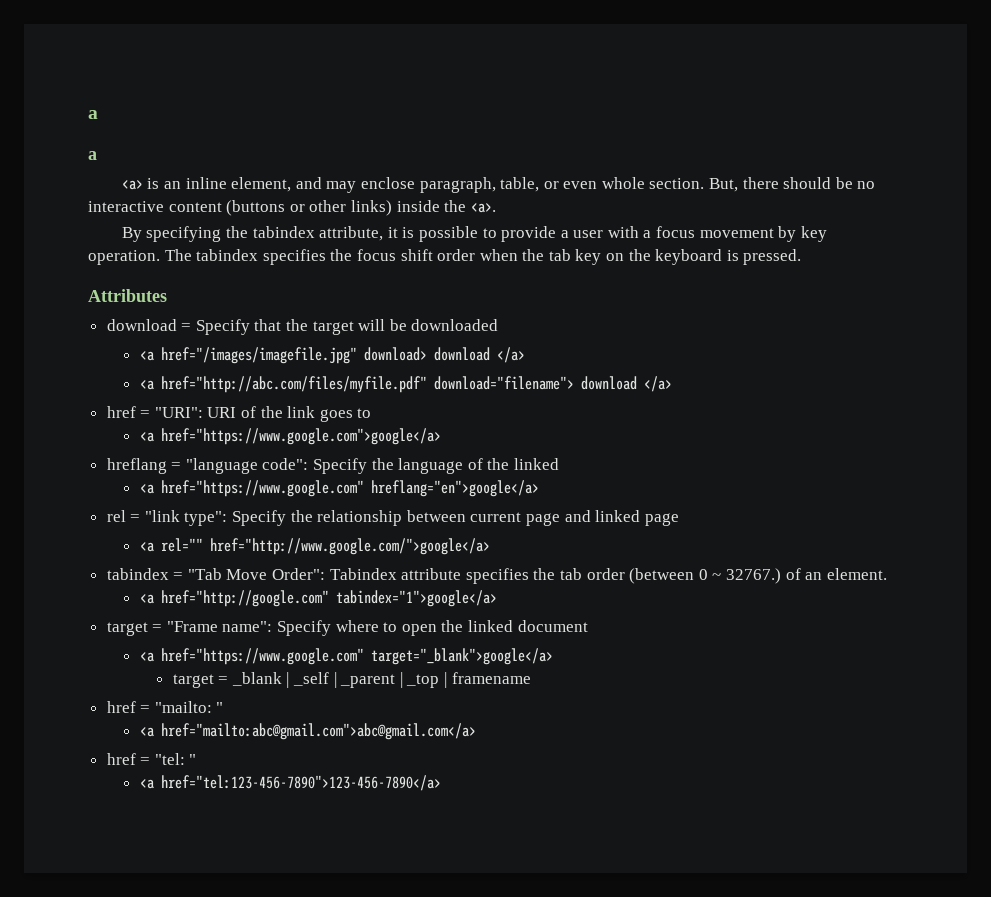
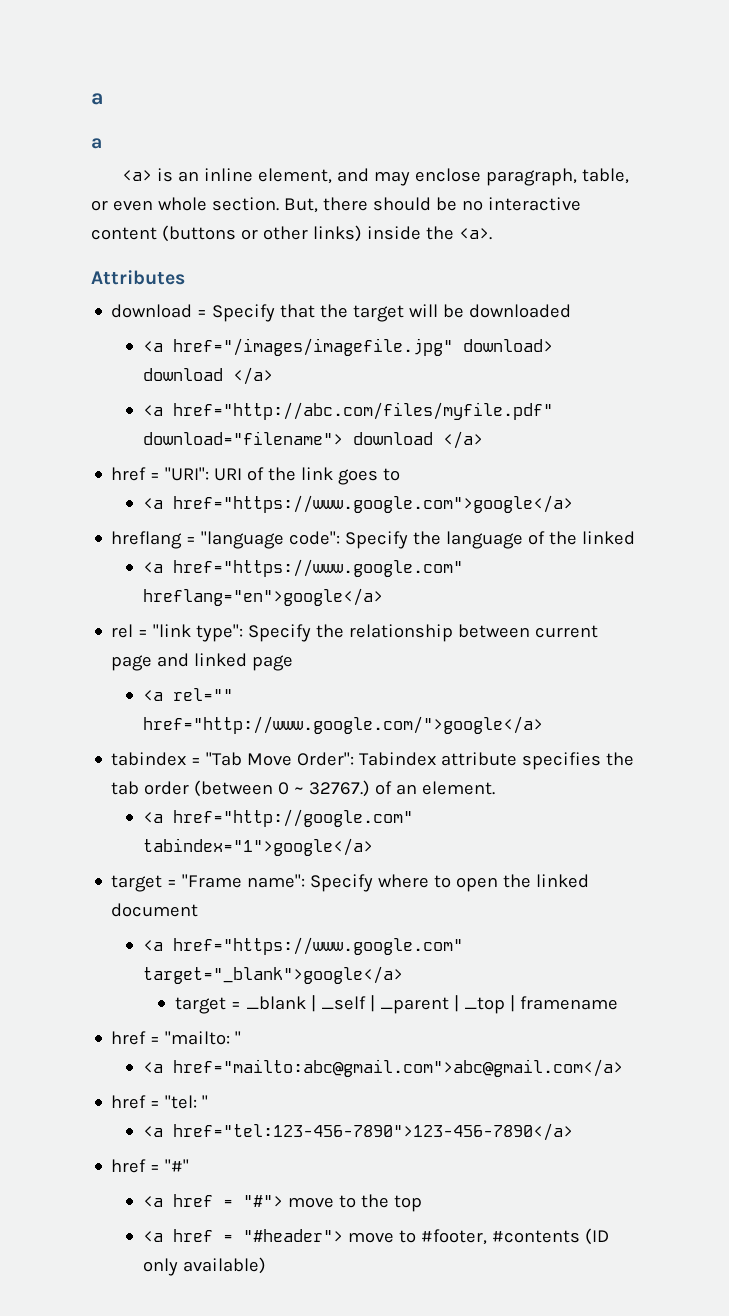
- By specifying the tabindex attribute, it is possible to provide a user with a focus movement by key operation. The tabindex specifies the focus shift order when the tab key on the keyboard is pressed.
+ href = "#"
+ <a href = "#"> move to the top
+ <a href = "#header"> move to #footer, #contents (ID only available)

